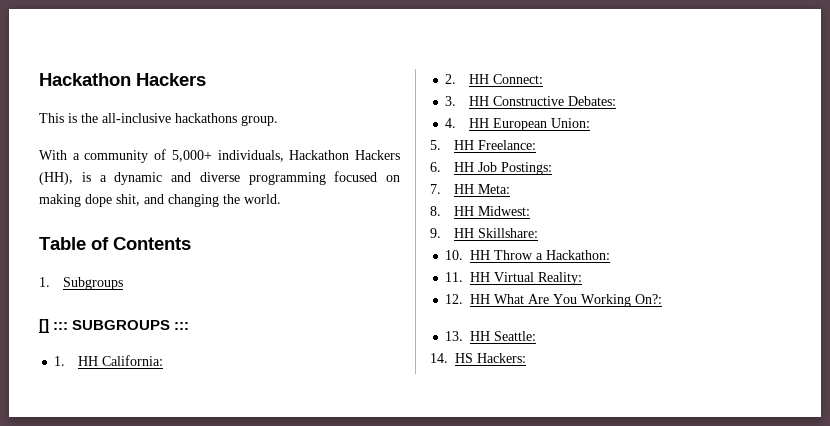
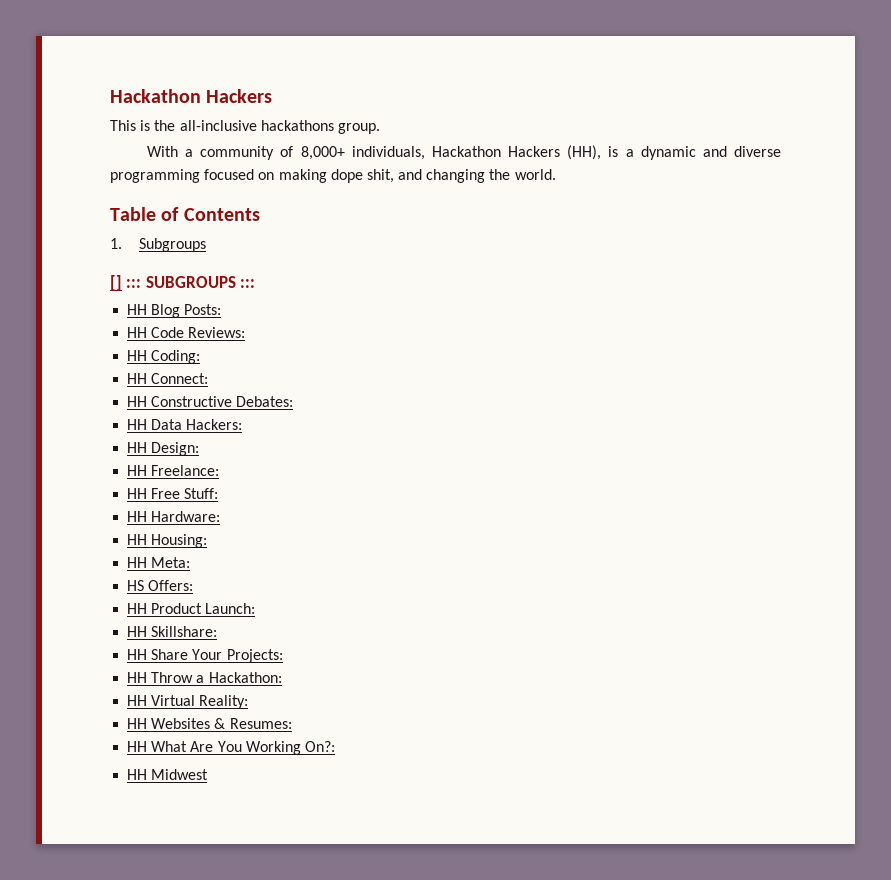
- With a community of 5,000+ individuals, Hackathon Hackers (HH), is a dynamic and diverse programming focused on making dope shit, and changing the world.
+ With a community of 8,000+ individuals, Hackathon Hackers (HH), is a dynamic and diverse programming focused on making dope shit, and changing the world.
- 1. HH California:
- 2. HH Connect:
+ HH Blog Posts:
+ HH Code Reviews:
+ HH Coding:
+ HH Connect:
- 3. HH Constructive Debates:
+ HH Constructive Debates:
- 4. HH European Union:
- 5. HH Freelance:
- 6. HH Job Postings:
- 7. HH Meta:
- 8. HH Midwest:
- 9. HH Skillshare:
- 10. HH Throw a Hackathon:
+ HH Data Hackers:
+ HH Design:
+ HH Freelance:
+ HH Free Stuff:
+ HH Hardware:
+ HH Housing:
+ HH Meta:
+ HS Offers:
+ HH Product Launch:
+ HH Skillshare:
+ HH Share Your Projects:
+ HH Throw a Hackathon:
- 11. HH Virtual Reality:
+ HH Virtual Reality:
- 12. HH What Are You Working On?:
+ HH Websites & Resumes:
+ HH What Are You Working On?:
- 13. HH Seattle:
- 14. HS Hackers:
+ HH Midwest

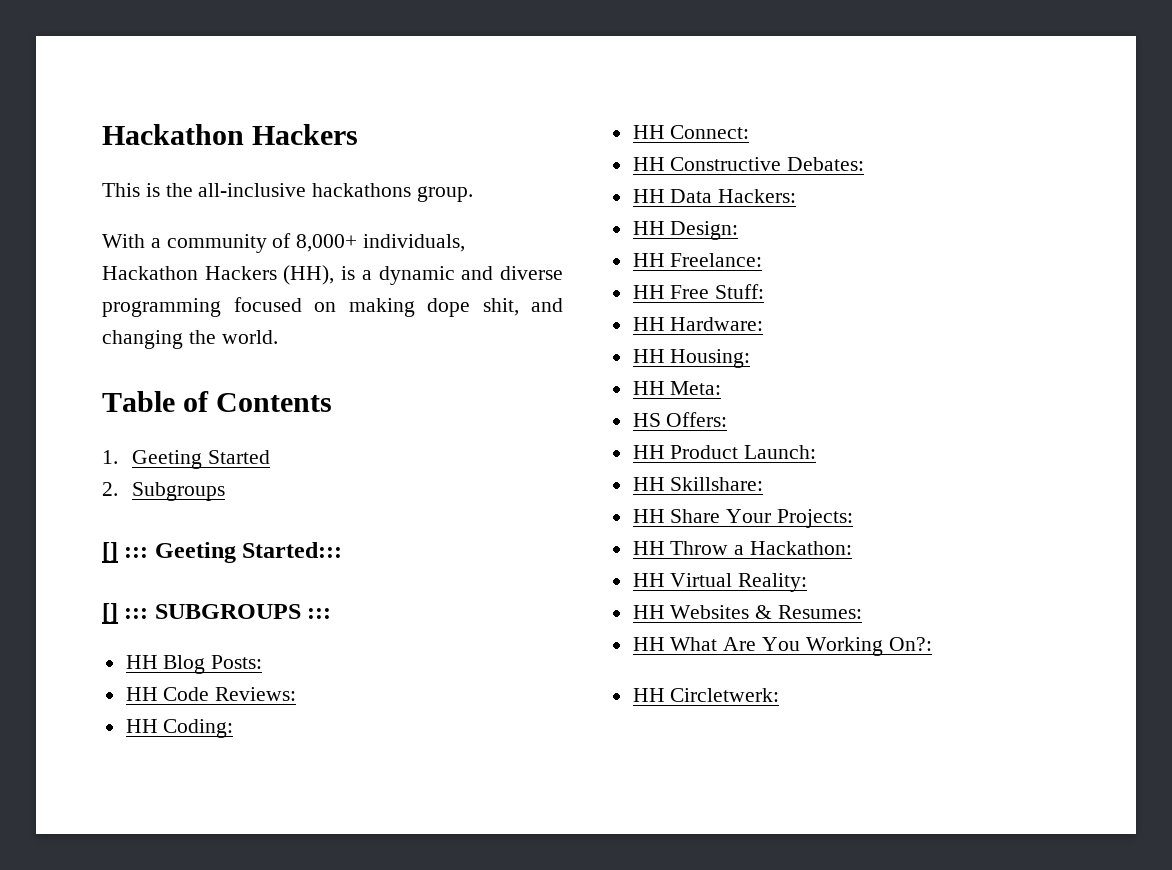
- 1. Subgroups
+ 1. Geeting Started
+ 2. Subgroups
+ [] ::: Geeting Started:::
- HH Midwest
+ HH Circletwerk:

